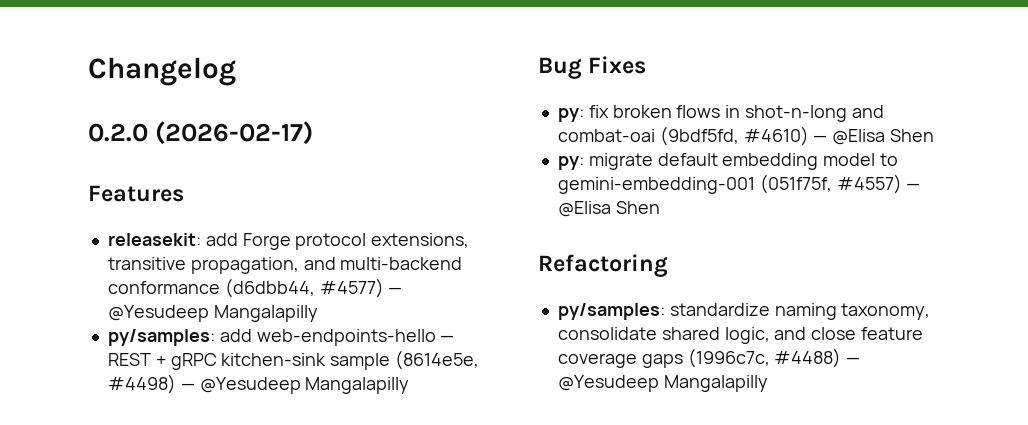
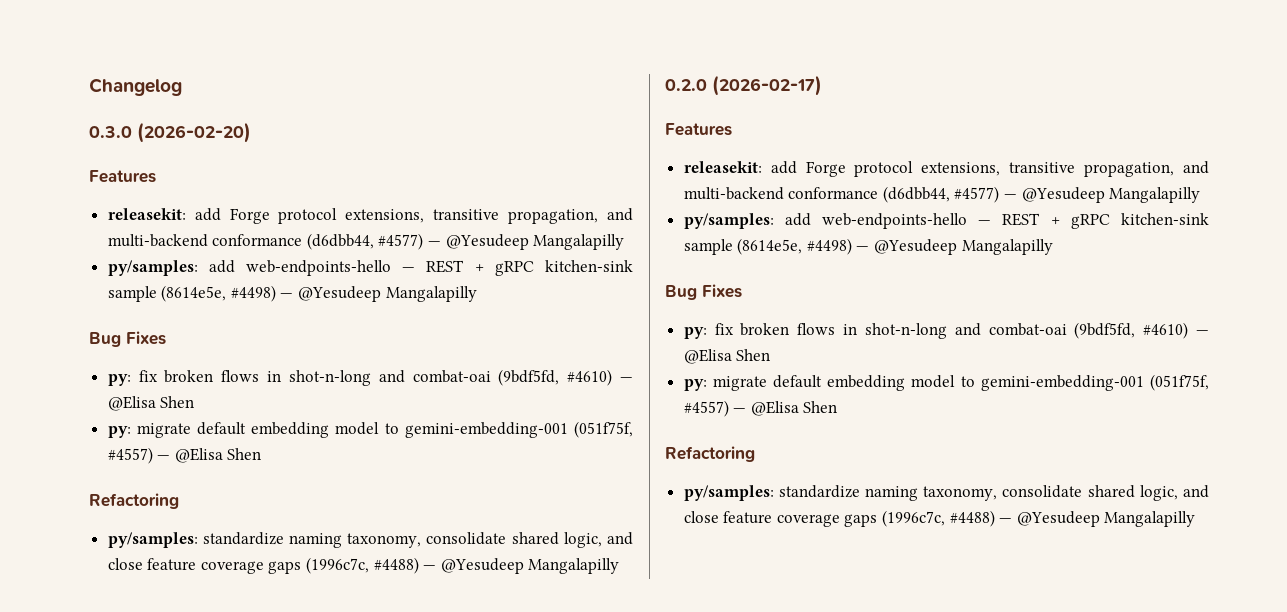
+ 0.3.0 (2026-02-20)
+ Features
+ releasekit: add Forge protocol extensions, transitive propagation, and multi-backend conformance (d6dbb44, #4577) — @Yesudeep Mangalapilly
+ py/samples: add web-endpoints-hello — REST + gRPC kitchen-sink sample (8614e5e, #4498) — @Yesudeep Mangalapilly
+ Bug Fixes
+ py: fix broken flows in shot-n-long and combat-oai (9bdf5fd, #4610) — @Elisa Shen
+ py: migrate default embedding model to gemini-embedding-001 (051f75f, #4557) — @Elisa Shen
+ Refactoring
+ py/samples: standardize naming taxonomy, consolidate shared logic, and close feature coverage gaps (1996c7c, #4488) — @Yesudeep Mangalapilly

